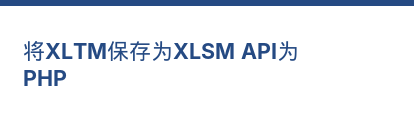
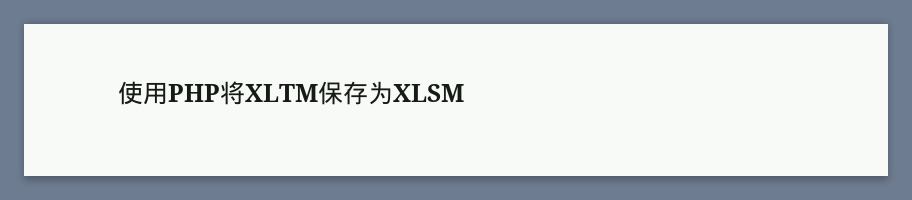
- 将XLTM保存为XLSM API为PHP
+ 使用PHP将XLTM保存为XLSM

